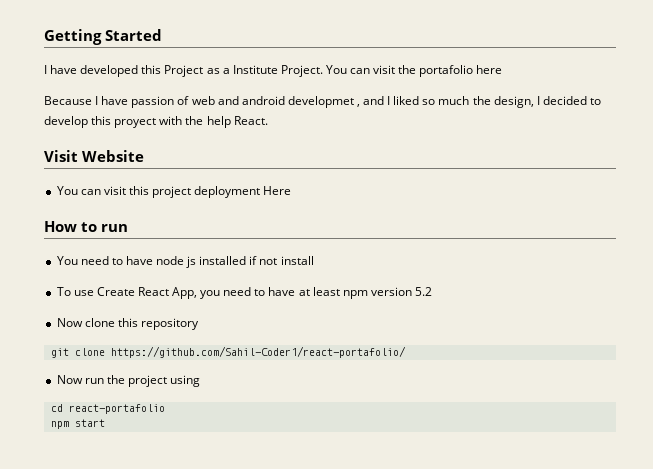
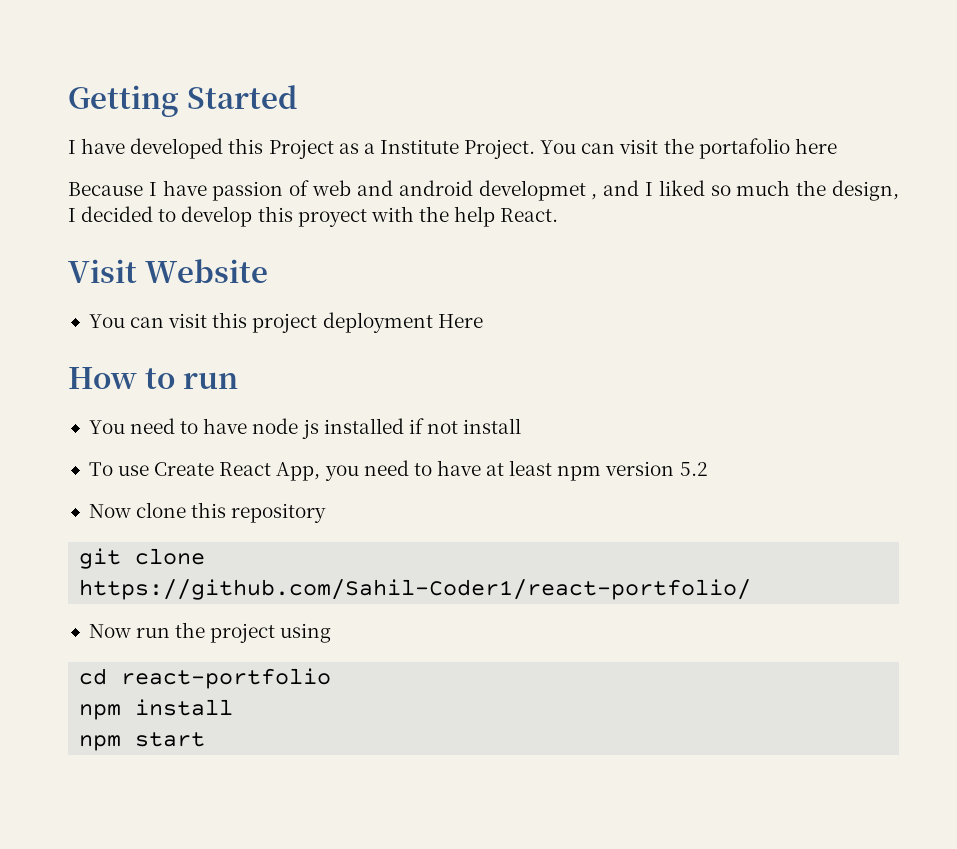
- git clone https://github.com/Sahil-Coder1/react-portafolio/
+ git clone https://github.com/Sahil-Coder1/react-portfolio/
- cd react-portafolio
+ cd react-portfolio
+ npm install

